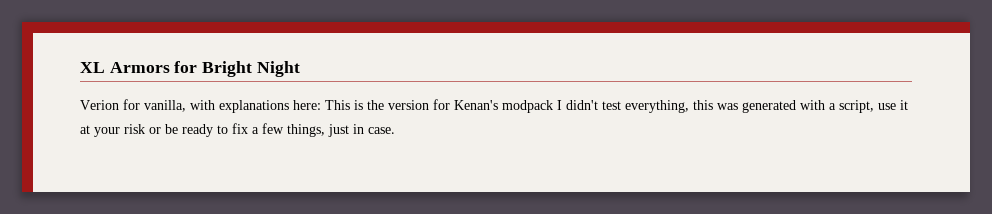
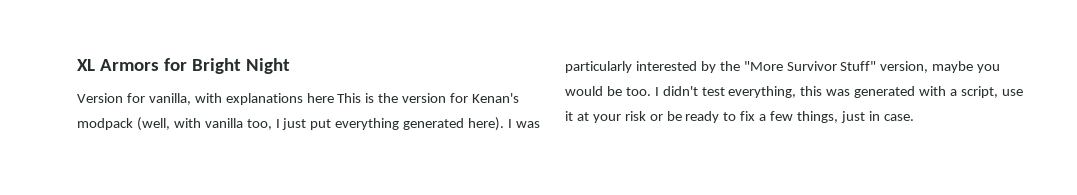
- Verion for vanilla, with explanations here: This is the version for Kenan's modpack I didn't test everything, this was generated with a script, use it at your risk or be ready to fix a few things, just in case.
+ Version for vanilla, with explanations here This is the version for Kenan's modpack (well, with vanilla too, I just put everything generated here). I was particularly interested by the "More Survivor Stuff" version, maybe you would be too. I didn't test everything, this was generated with a script, use it at your risk or be ready to fix a few things, just in case.

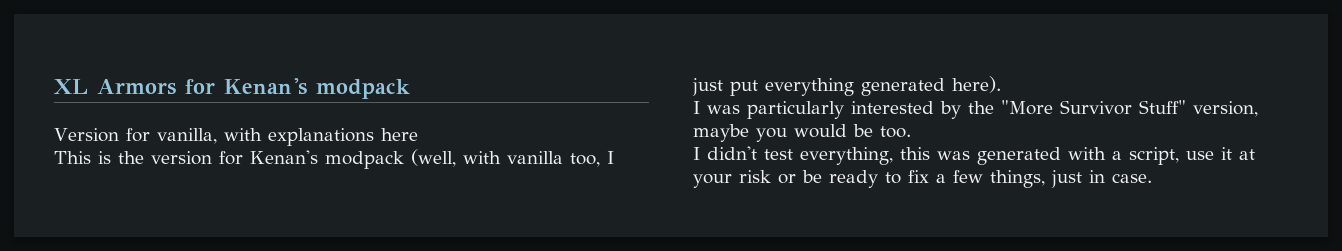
- XL Armors for Bright Night
+ XL Armors for Kenan's modpack
- Version for vanilla, with explanations here This is the version for Kenan's modpack (well, with vanilla too, I just put everything generated here). I was particularly interested by the "More Survivor Stuff" version, maybe you would be too. I didn't test everything, this was generated with a script, use it at your risk or be ready to fix a few things, just in case.
+ Version for vanilla, with explanations here
+ This is the version for Kenan's modpack (well, with vanilla too, I just put everything generated here).
+ I was particularly interested by the "More Survivor Stuff" version, maybe you would be too.
+ I didn't test everything, this was generated with a script, use it at your risk or be ready to fix a few things, just in case.

